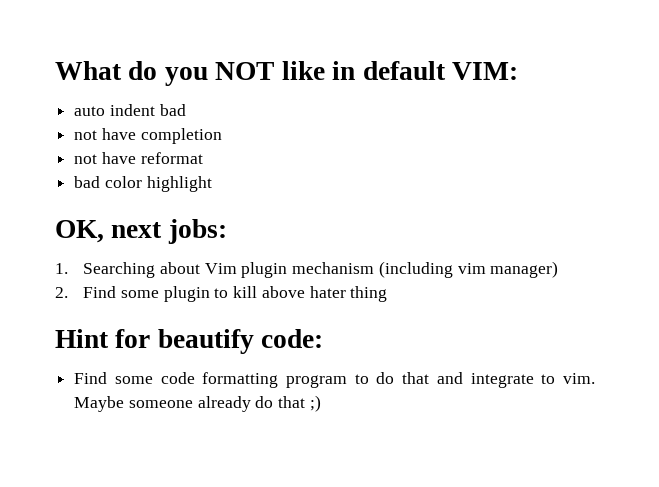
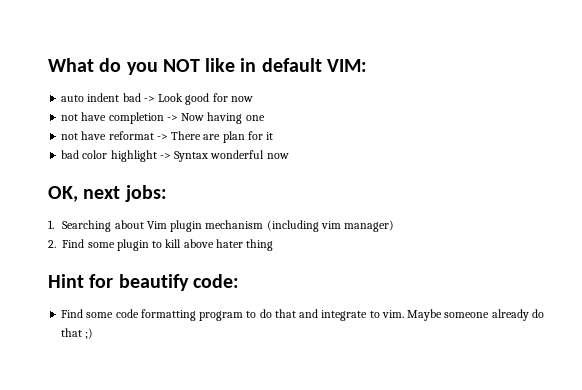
- auto indent bad
+ auto indent bad -> Look good for now
- not have completion
+ not have completion -> Now having one
- not have reformat
+ not have reformat -> There are plan for it
- bad color highlight
+ bad color highlight -> Syntax wonderful now

